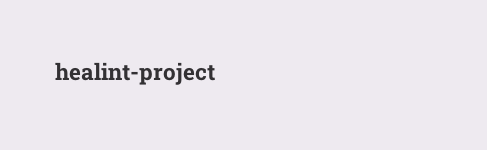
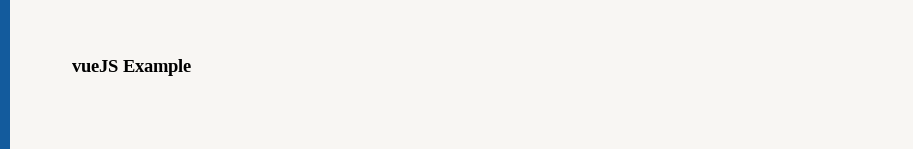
- healint-project
+ vueJS Example

